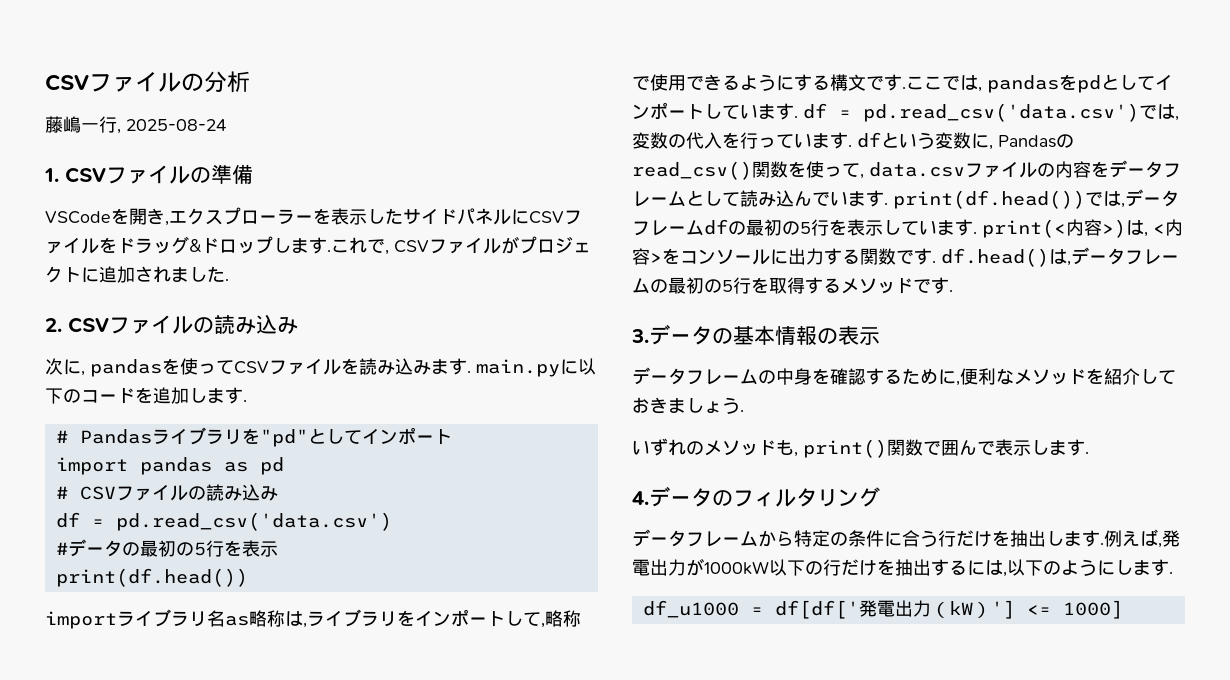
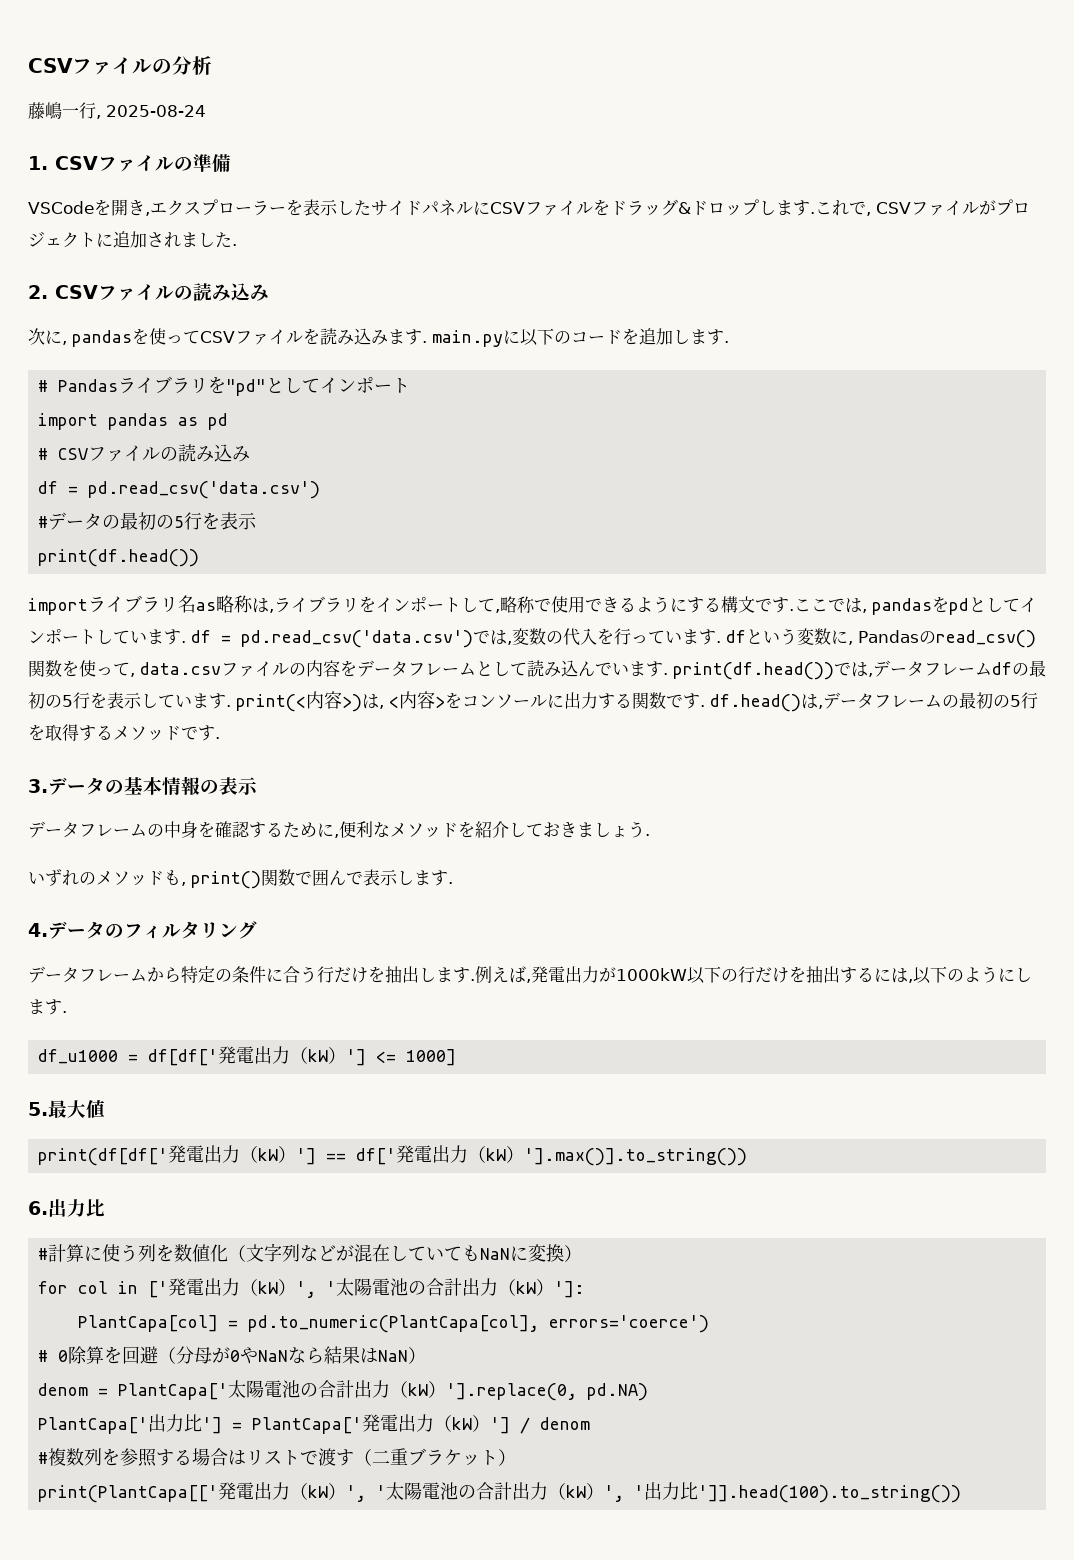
+ 5.最大値
+ print(df[df['発電出力（kW）'] == df['発電出力（kW）'].max()].to_string())
+ 6.出力比
+ #計算に使う列を数値化（文字列などが混在していてもNaNに変換）
+ for col in ['発電出力（kW）', '太陽電池の合計出力（kW）']:
+ PlantCapa[col] = pd.to_numeric(PlantCapa[col], errors='coerce')
+ # 0除算を回避（分母が0やNaNなら結果はNaN）
+ denom = PlantCapa['太陽電池の合計出力（kW）'].replace(0, pd.NA)
+ PlantCapa['出力比'] = PlantCapa['発電出力（kW）'] / denom
+ #複数列を参照する場合はリストで渡す（二重ブラケット）
+ print(PlantCapa[['発電出力（kW）', '太陽電池の合計出力（kW）', '出力比']].head(100).to_string())

